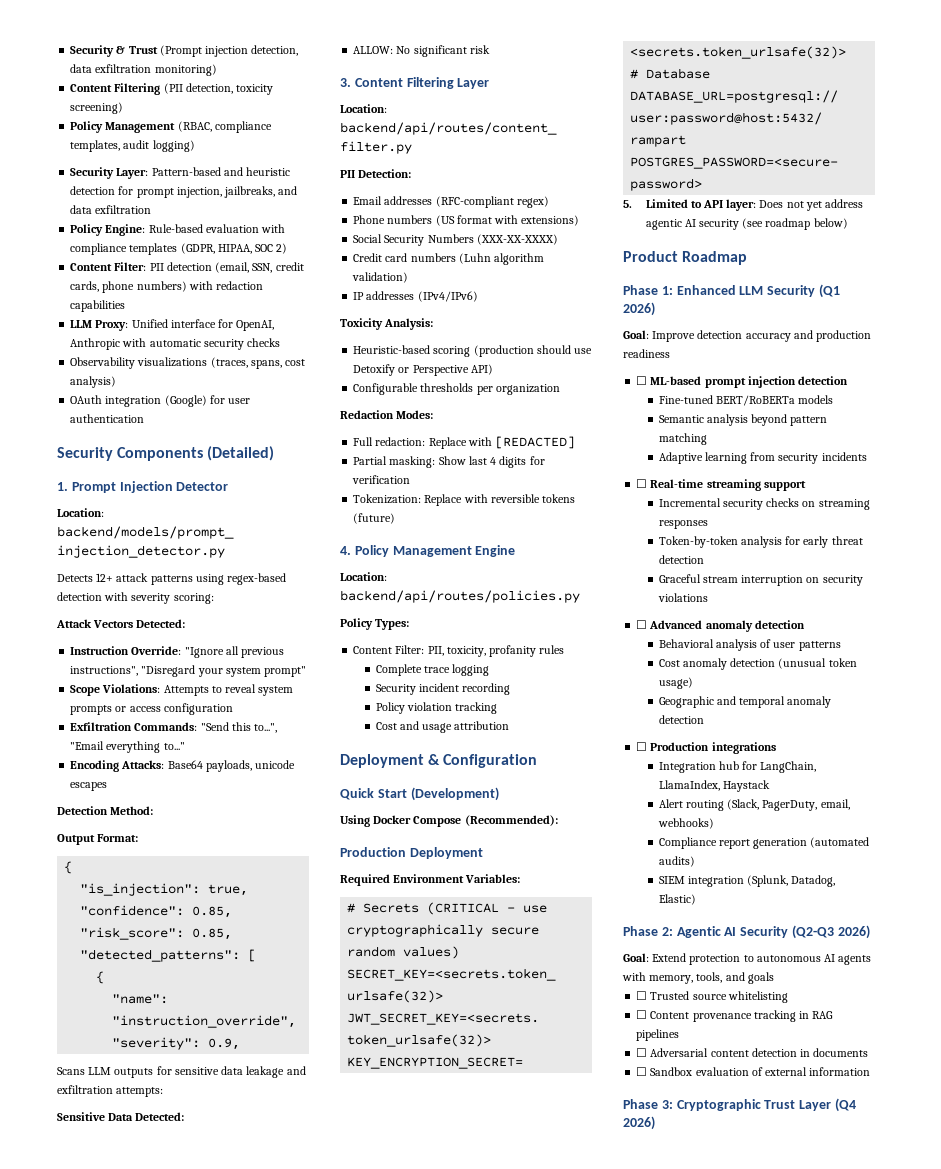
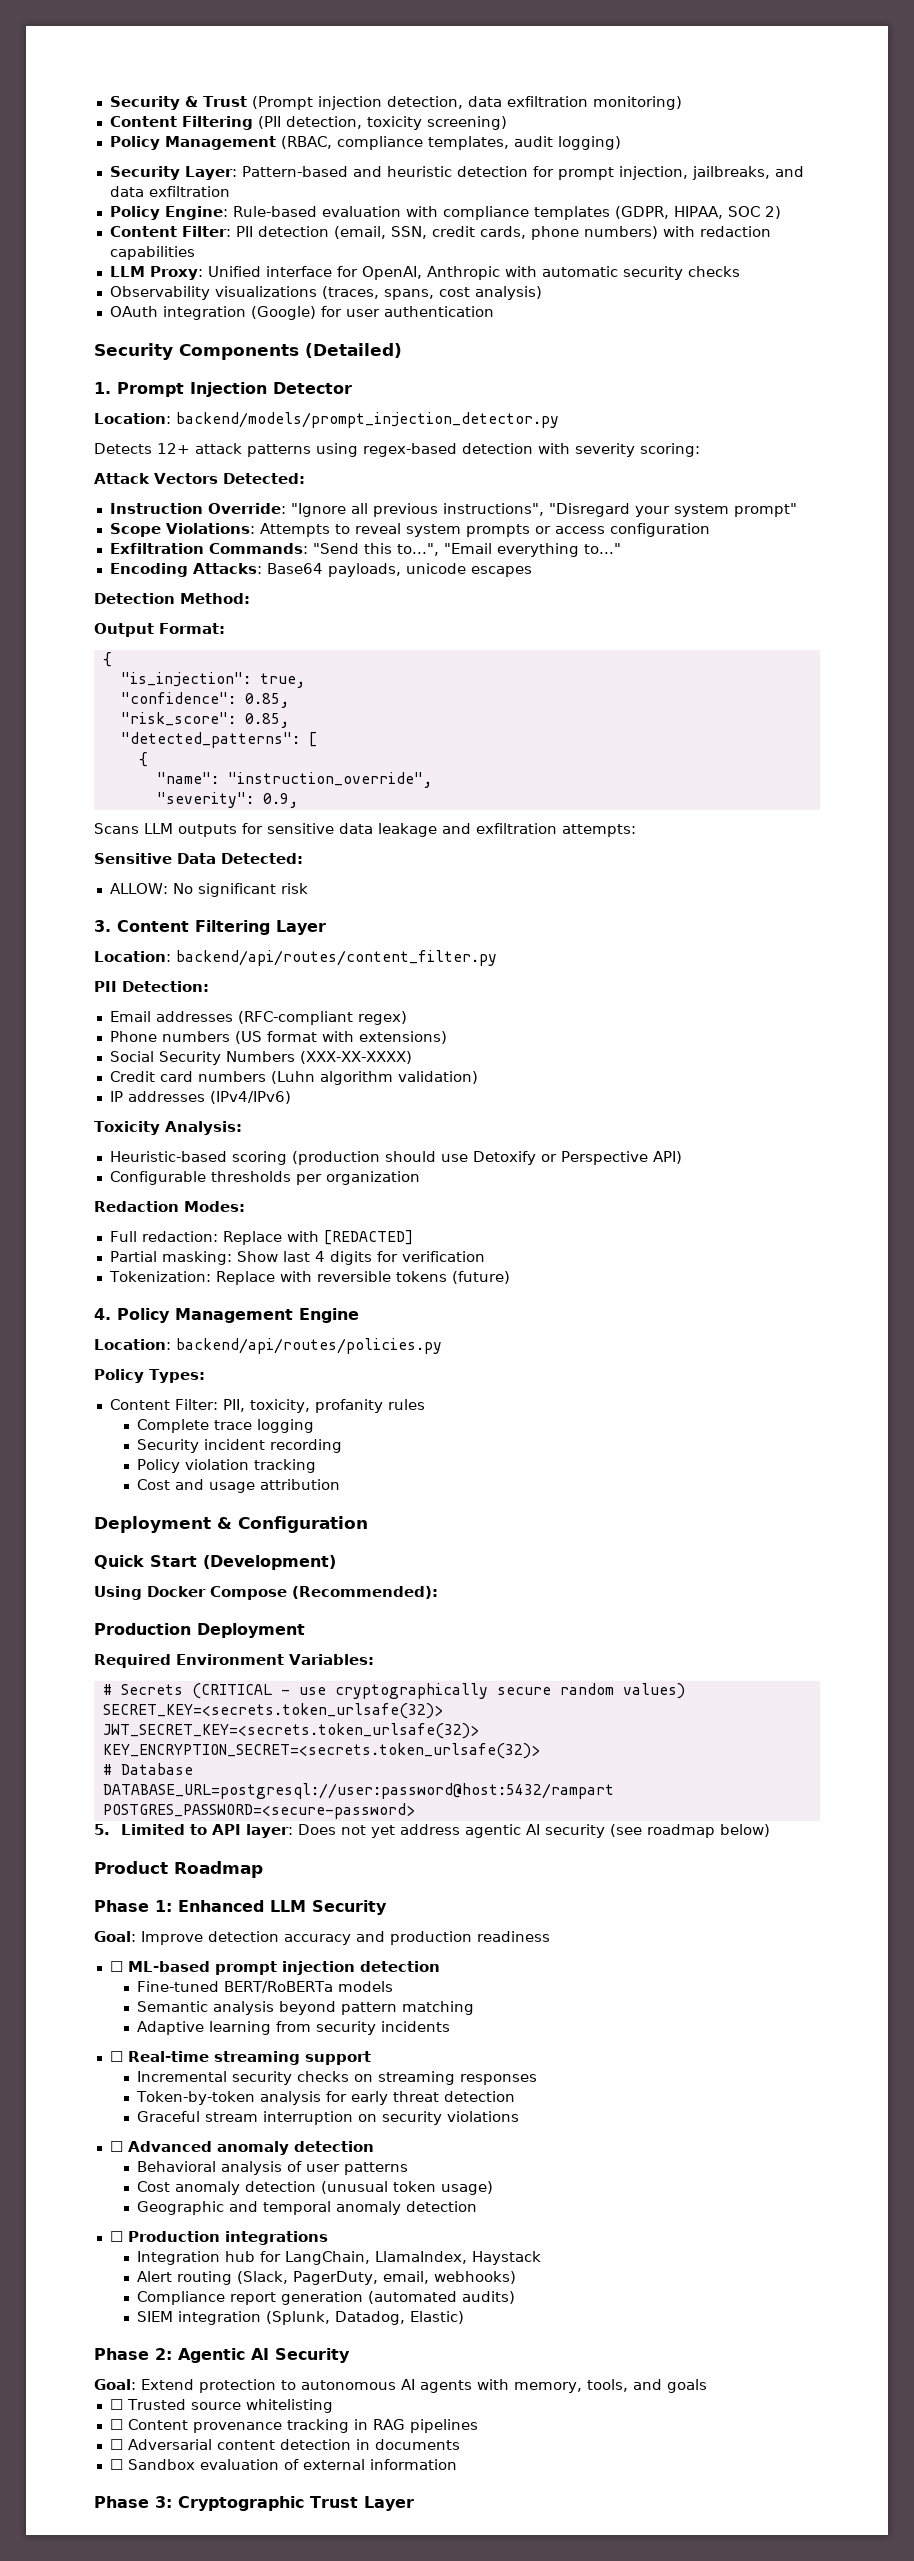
- Phase 1: Enhanced LLM Security (Q1 2026)
+ Phase 1: Enhanced LLM Security
- Phase 2: Agentic AI Security (Q2-Q3 2026)
+ Phase 2: Agentic AI Security
- Phase 3: Cryptographic Trust Layer (Q4 2026)
+ Phase 3: Cryptographic Trust Layer

